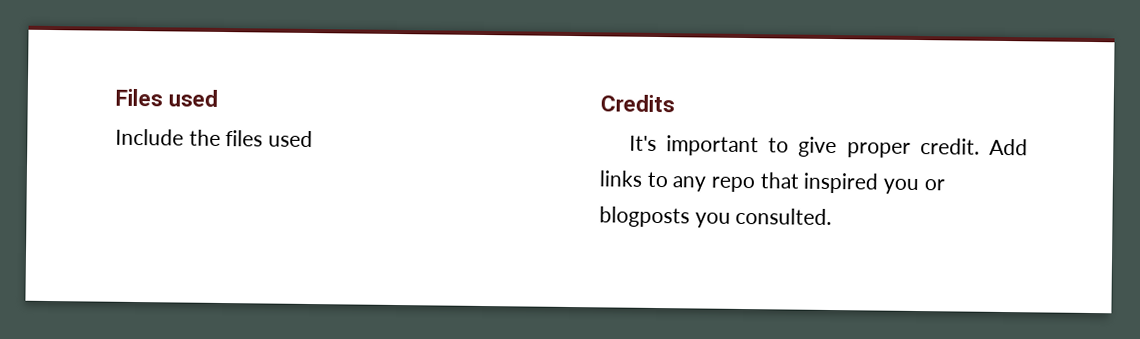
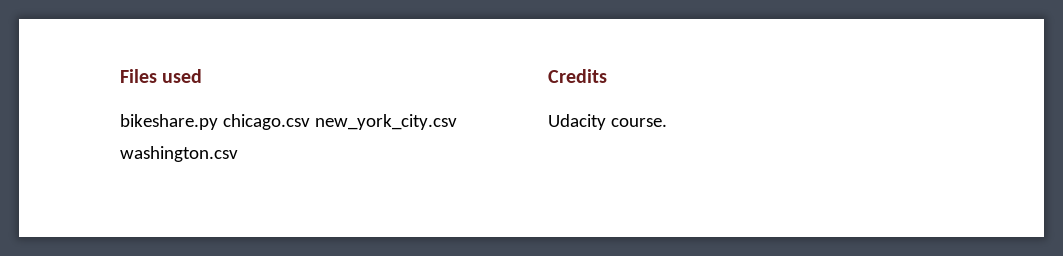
- Include the files used
+ bikeshare.py chicago.csv new_york_city.csv washington.csv
  Credits
- It's important to give proper credit. Add links to any repo that inspired you or blogposts you consulted.
+ Udacity course.

